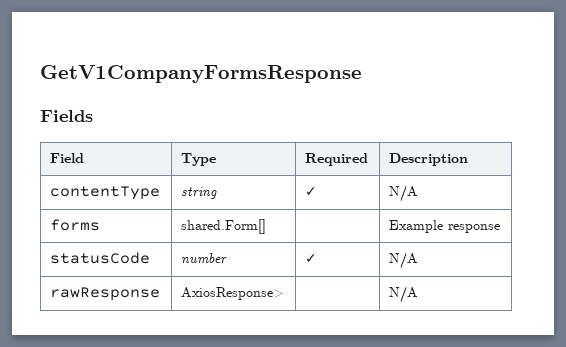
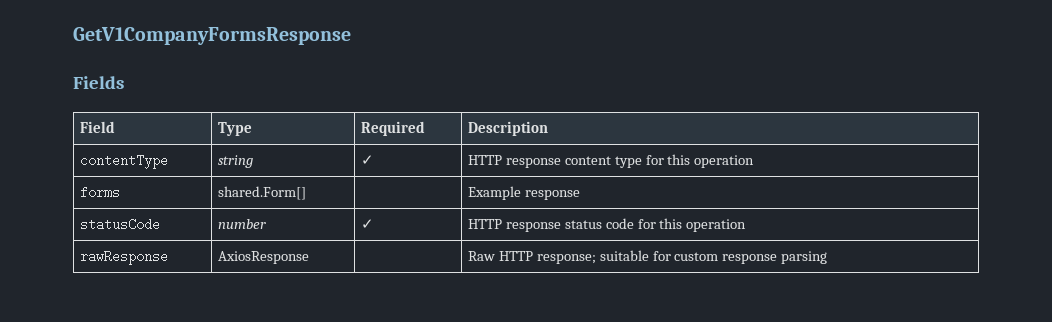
- contentType | string | ✓ | N/A
+ contentType | string | ✓ | HTTP response content type for this operation
- statusCode | number | ✓ | N/A
- rawResponse | AxiosResponse> | | N/A
+ statusCode | number | ✓ | HTTP response status code for this operation
+ rawResponse | AxiosResponse | | Raw HTTP response; suitable for custom response parsing

